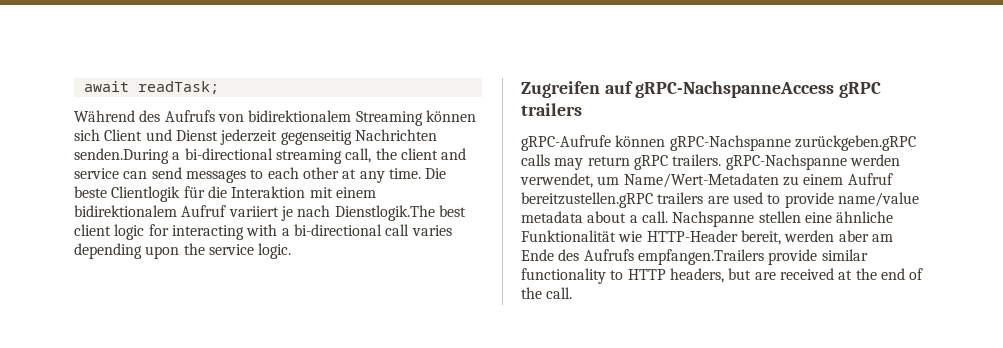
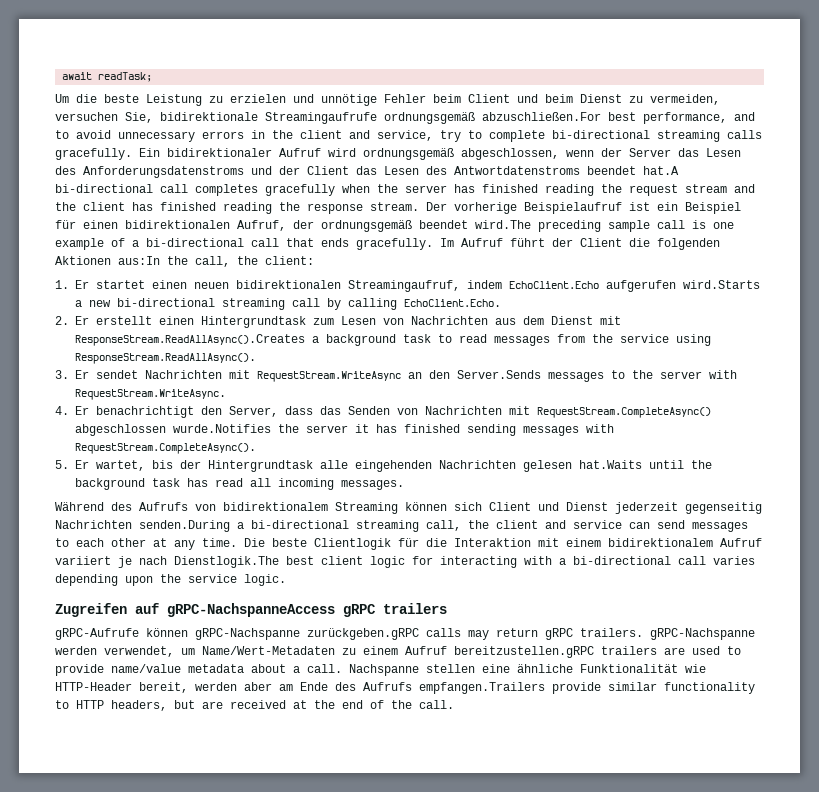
+ Um die beste Leistung zu erzielen und unnötige Fehler beim Client und beim Dienst zu vermeiden, versuchen Sie, bidirektionale Streamingaufrufe ordnungsgemäß abzuschließen.For best performance, and to avoid unnecessary errors in the client and service, try to complete bi-directional streaming calls gracefully. Ein bidirektionaler Aufruf wird ordnungsgemäß abgeschlossen, wenn der Server das Lesen des Anforderungsdatenstroms und der Client das Lesen des Antwortdatenstroms beendet hat.A bi-directional call completes gracefully when the server has finished reading the request stream and the client has finished reading the response stream. Der vorherige Beispielaufruf ist ein Beispiel für einen bidirektionalen Aufruf, der ordnungsgemäß beendet wird.The preceding sample call is one example of a bi-directional call that ends gracefully. Im Aufruf führt der Client die folgenden Aktionen aus:In the call, the client:
+ 1. Er startet einen neuen bidirektionalen Streamingaufruf, indem EchoClient.Echo aufgerufen wird.Starts a new bi-directional streaming call by calling EchoClient.Echo.
+ 2. Er erstellt einen Hintergrundtask zum Lesen von Nachrichten aus dem Dienst mit ResponseStream.ReadAllAsync().Creates a background task to read messages from the service using ResponseStream.ReadAllAsync().
+ 3. Er sendet Nachrichten mit RequestStream.WriteAsync an den Server.Sends messages to the server with RequestStream.WriteAsync.
+ 4. Er benachrichtigt den Server, dass das Senden von Nachrichten mit RequestStream.CompleteAsync() abgeschlossen wurde.Notifies the server it has finished sending messages with RequestStream.CompleteAsync().
+ 5. Er wartet, bis der Hintergrundtask alle eingehenden Nachrichten gelesen hat.Waits until the background task has read all incoming messages.

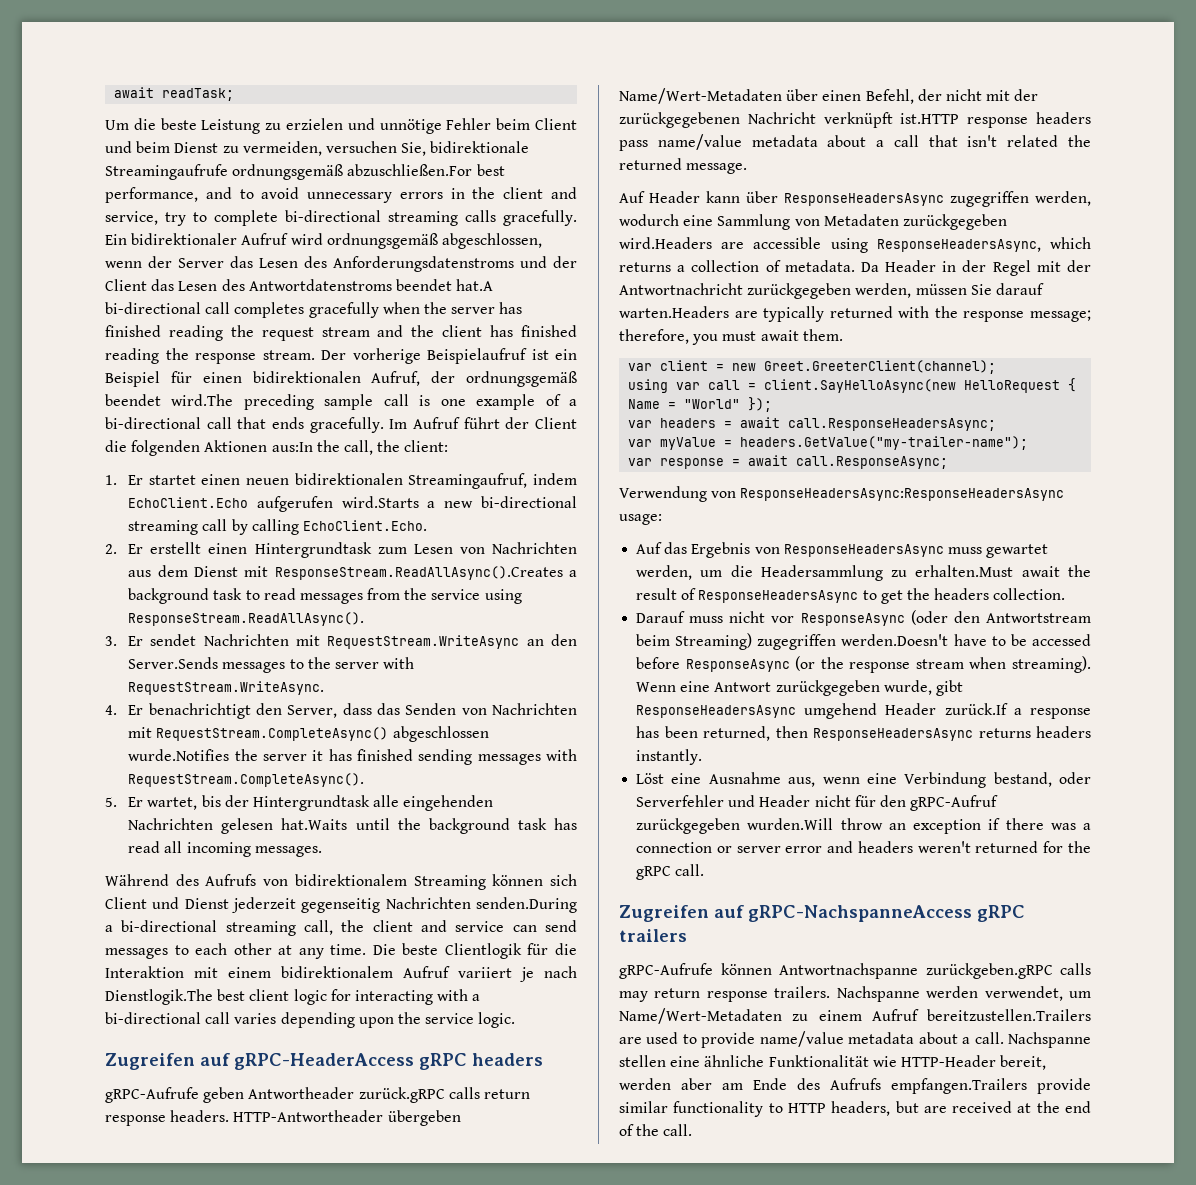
+ Zugreifen auf gRPC-HeaderAccess gRPC headers
+ gRPC-Aufrufe geben Antwortheader zurück.gRPC calls return response headers. HTTP-Antwortheader übergeben Name/Wert-Metadaten über einen Befehl, der nicht mit der zurückgegebenen Nachricht verknüpft ist.HTTP response headers pass name/value metadata about a call that isn't related the returned message.
+ Auf Header kann über ResponseHeadersAsync zugegriffen werden, wodurch eine Sammlung von Metadaten zurückgegeben wird.Headers are accessible using ResponseHeadersAsync, which returns a collection of metadata. Da Header in der Regel mit der Antwortnachricht zurückgegeben werden, müssen Sie darauf warten.Headers are typically returned with the response message; therefore, you must await them.
+ var client = new Greet.GreeterClient(channel);
+ using var call = client.SayHelloAsync(new HelloRequest { Name = "World" });
+ var headers = await call.ResponseHeadersAsync;
+ var myValue = headers.GetValue("my-trailer-name");
+ var response = await call.ResponseAsync;
+ Verwendung von ResponseHeadersAsync:ResponseHeadersAsync usage:
+ Auf das Ergebnis von ResponseHeadersAsync muss gewartet werden, um die Headersammlung zu erhalten.Must await the result of ResponseHeadersAsync to get the headers collection.
+ Darauf muss nicht vor ResponseAsync (oder den Antwortstream beim Streaming) zugegriffen werden.Doesn't have to be accessed before ResponseAsync (or the response stream when streaming). Wenn eine Antwort zurückgegeben wurde, gibt ResponseHeadersAsync umgehend Header zurück.If a response has been returned, then ResponseHeadersAsync returns headers instantly.
+ Löst eine Ausnahme aus, wenn eine Verbindung bestand, oder Serverfehler und Header nicht für den gRPC-Aufruf zurückgegeben wurden.Will throw an exception if there was a connection or server error and headers weren't returned for the gRPC call.
- gRPC-Aufrufe können gRPC-Nachspanne zurückgeben.gRPC calls may return gRPC trailers. gRPC-Nachspanne werden verwendet, um Name/Wert-Metadaten zu einem Aufruf bereitzustellen.gRPC trailers are used to provide name/value metadata about a call.
+ gRPC-Aufrufe können Antwortnachspanne zurückgeben.gRPC calls may return response trailers. Nachspanne werden verwendet, um Name/Wert-Metadaten zu einem Aufruf bereitzustellen.Trailers are used to provide name/value metadata about a call.

